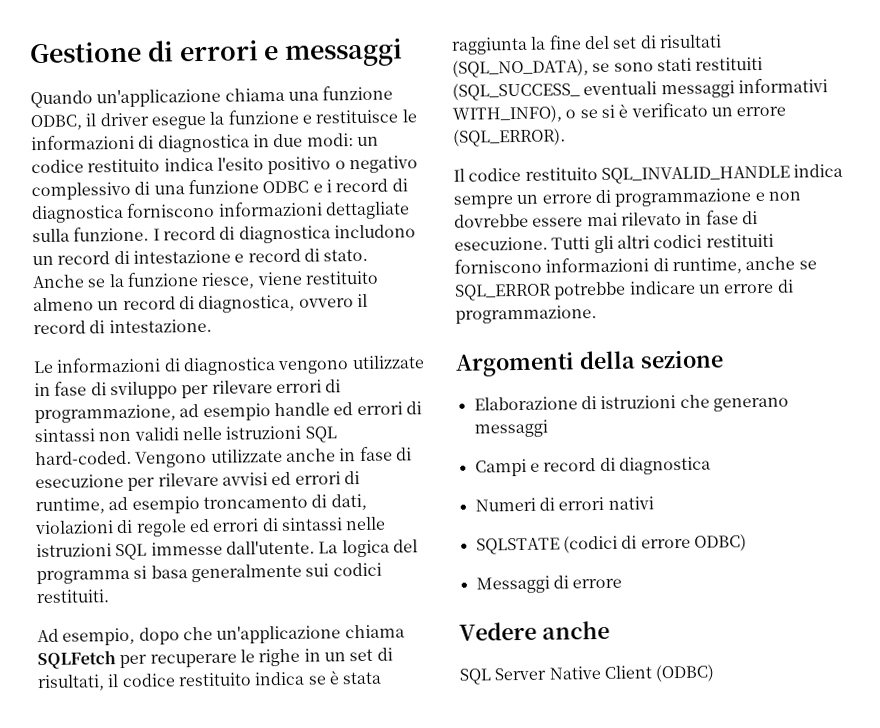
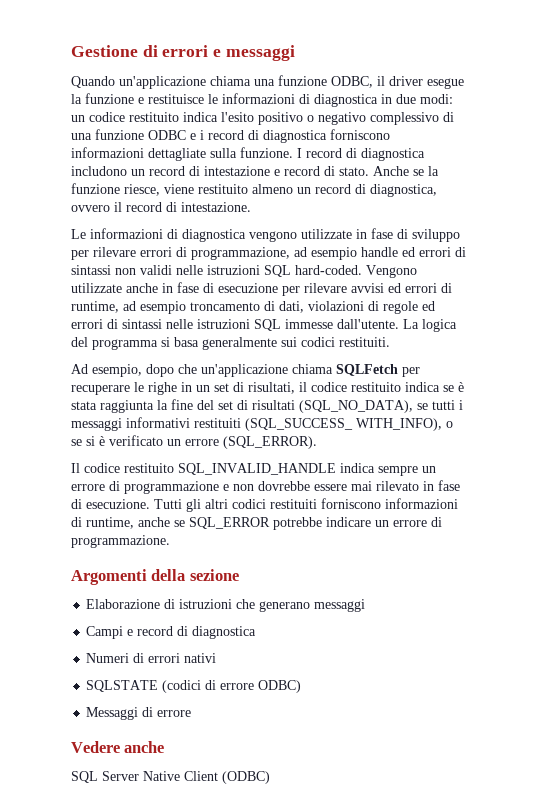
- Ad esempio, dopo che un'applicazione chiama SQLFetch per recuperare le righe in un set di risultati, il codice restituito indica se è stata raggiunta la fine del set di risultati (SQL_NO_DATA), se sono stati restituiti (SQL_SUCCESS_ eventuali messaggi informativi WITH_INFO), o se si è verificato un errore (SQL_ERROR).
+ Ad esempio, dopo che un'applicazione chiama SQLFetch per recuperare le righe in un set di risultati, il codice restituito indica se è stata raggiunta la fine del set di risultati (SQL_NO_DATA), se tutti i messaggi informativi restituiti (SQL_SUCCESS_ WITH_INFO), o se si è verificato un errore (SQL_ERROR).

